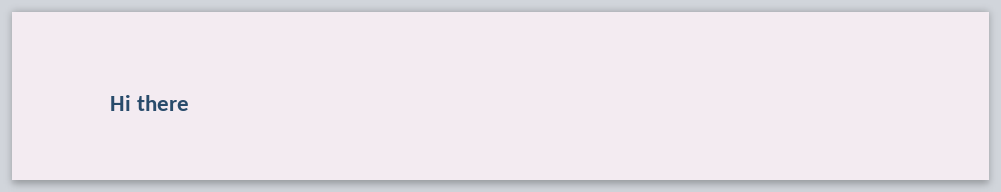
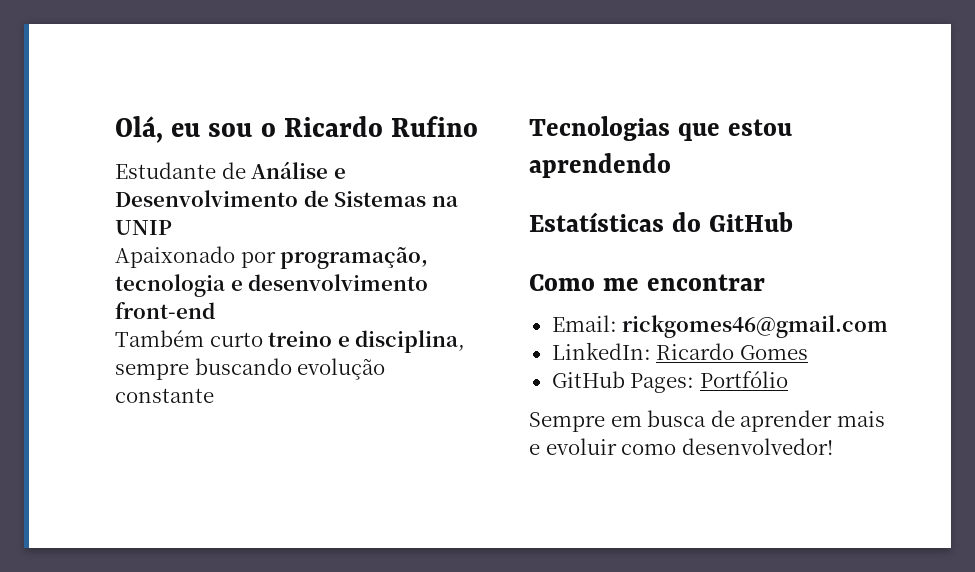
- Hi there
+ Olá, eu sou o Ricardo Rufino
+ Estudante de Análise e Desenvolvimento de Sistemas na UNIP
+ Apaixonado por programação, tecnologia e desenvolvimento front-end
+ Também curto treino e disciplina, sempre buscando evolução constante
+ Tecnologias que estou aprendendo
+ Estatísticas do GitHub
+ Como me encontrar
+ Email: rickgomes46@gmail.com
+ LinkedIn: Ricardo Gomes
+ GitHub Pages: Portfólio
+ Sempre em busca de aprender mais e evoluir como desenvolvedor!

